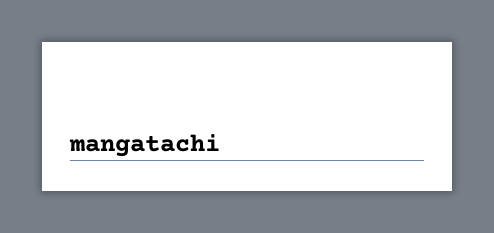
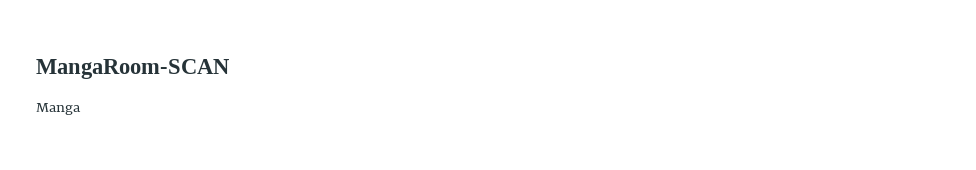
- mangatachi
+ MangaRoom-SCAN
+ Manga

